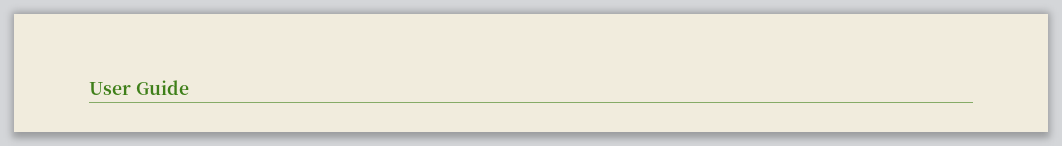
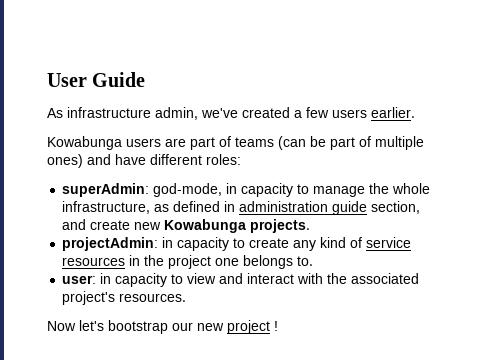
+ As infrastructure admin, we've created a few users earlier.
+ Kowabunga users are part of teams (can be part of multiple ones) and have different roles:
+ superAdmin: god-mode, in capacity to manage the whole infrastructure, as defined in administration guide section, and create new Kowabunga projects.
+ projectAdmin: in capacity to create any kind of service resources in the project one belongs to.
+ user: in capacity to view and interact with the associated project's resources.
+ Now let's bootstrap our new project !

